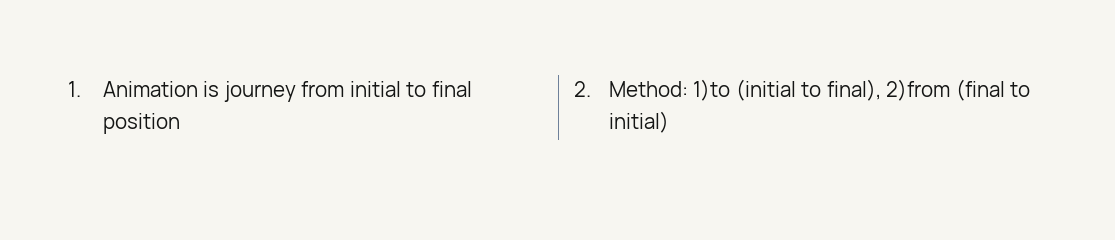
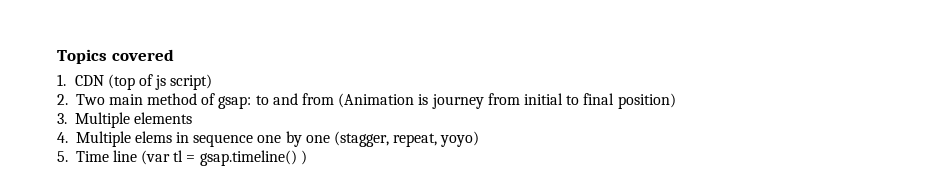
- 1. Animation is journey from initial to final position
- 2. Method: 1)to (initial to final), 2)from (final to initial)
+ Topics covered
+ 1. CDN (top of js script)
+ 2. Two main method of gsap: to and from (Animation is journey from initial to final position)
+ 3. Multiple elements
+ 4. Multiple elems in sequence one by one (stagger, repeat, yoyo)
+ 5. Time line (var tl = gsap.timeline() )

